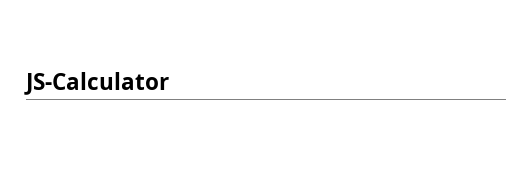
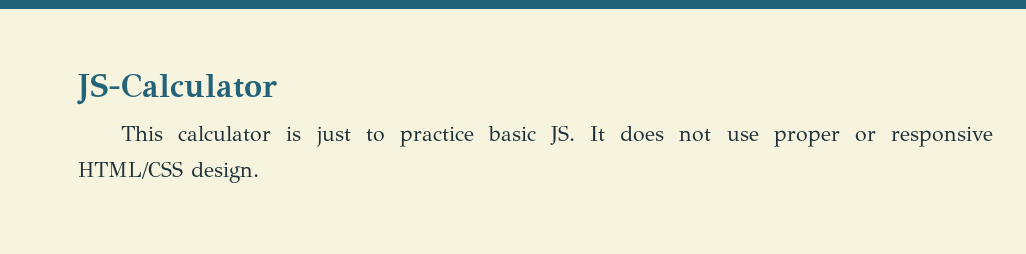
+ This calculator is just to practice basic JS. It does not use proper or responsive HTML/CSS design.

